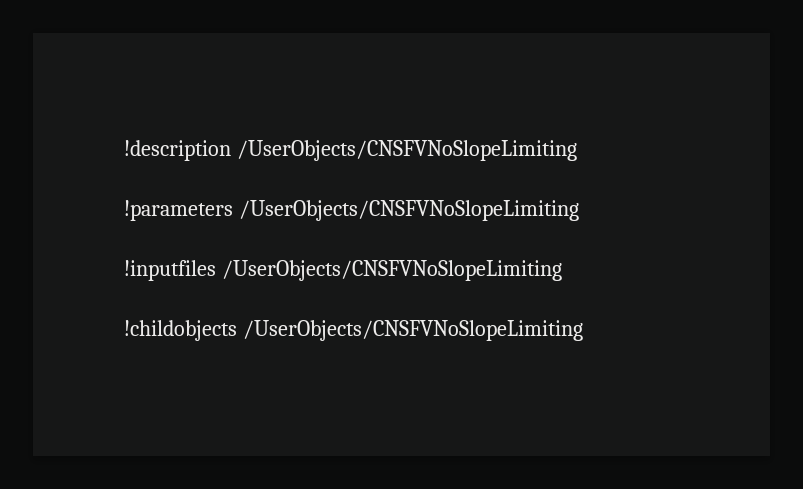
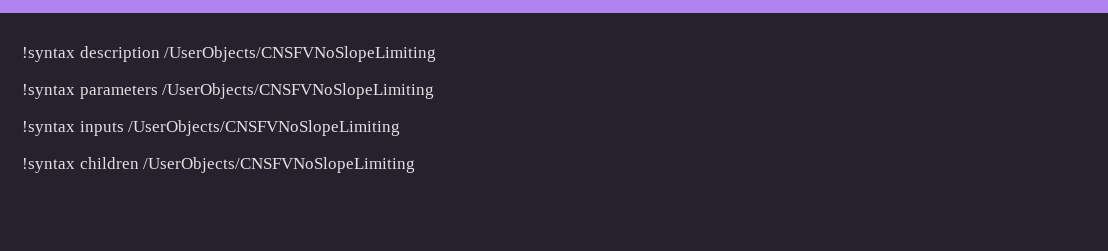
- !description /UserObjects/CNSFVNoSlopeLimiting
- !parameters /UserObjects/CNSFVNoSlopeLimiting
- !inputfiles /UserObjects/CNSFVNoSlopeLimiting
- !childobjects /UserObjects/CNSFVNoSlopeLimiting
+ !syntax description /UserObjects/CNSFVNoSlopeLimiting
+ !syntax parameters /UserObjects/CNSFVNoSlopeLimiting
+ !syntax inputs /UserObjects/CNSFVNoSlopeLimiting
+ !syntax children /UserObjects/CNSFVNoSlopeLimiting

